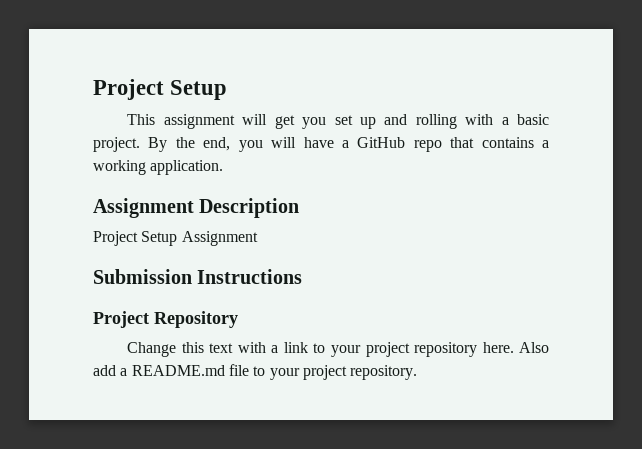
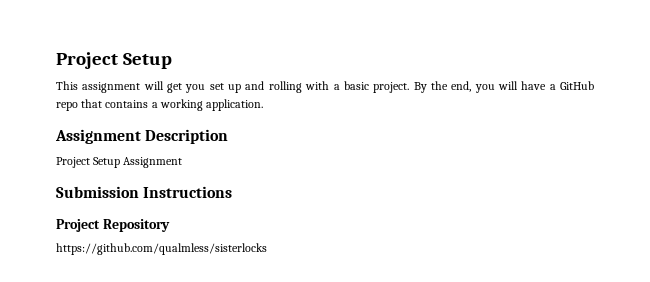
- Change this text with a link to your project repository here. Also add a README.md file to your project repository.
+ https://github.com/qualmless/sisterlocks

